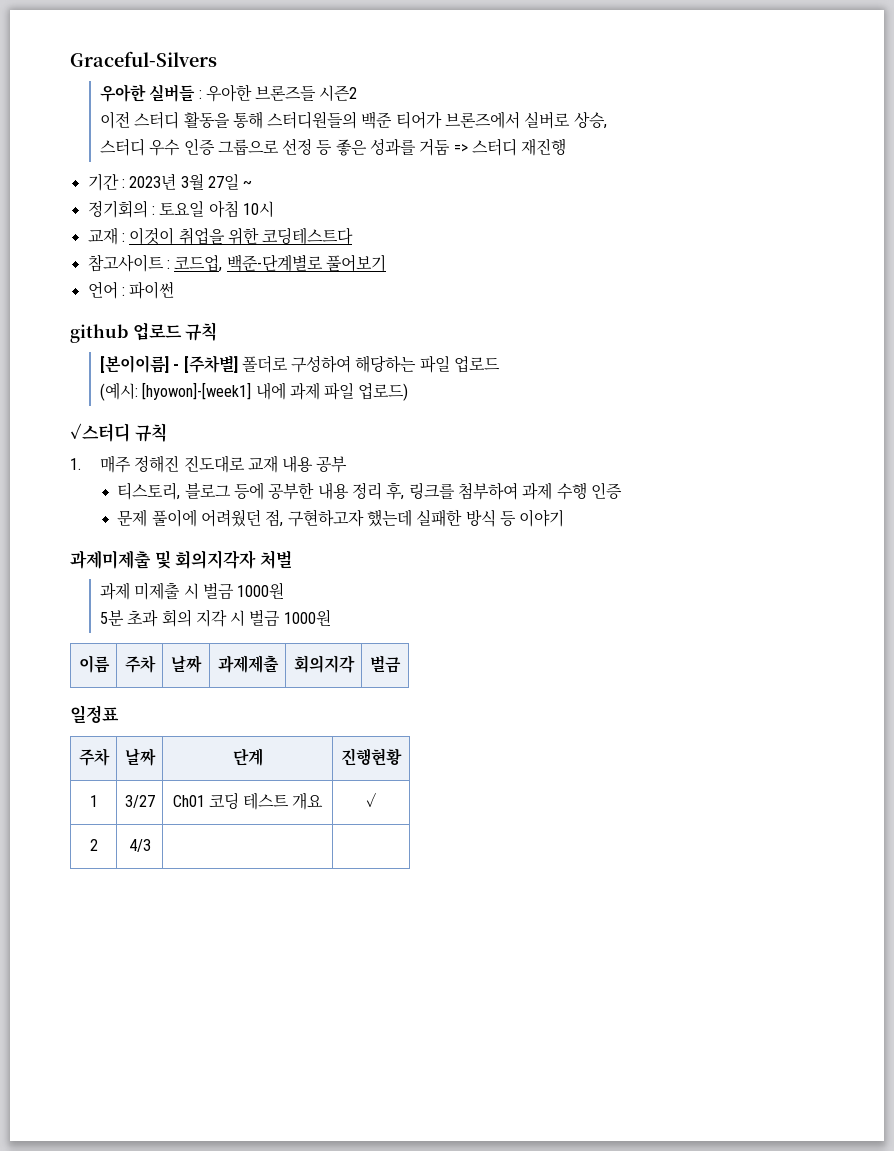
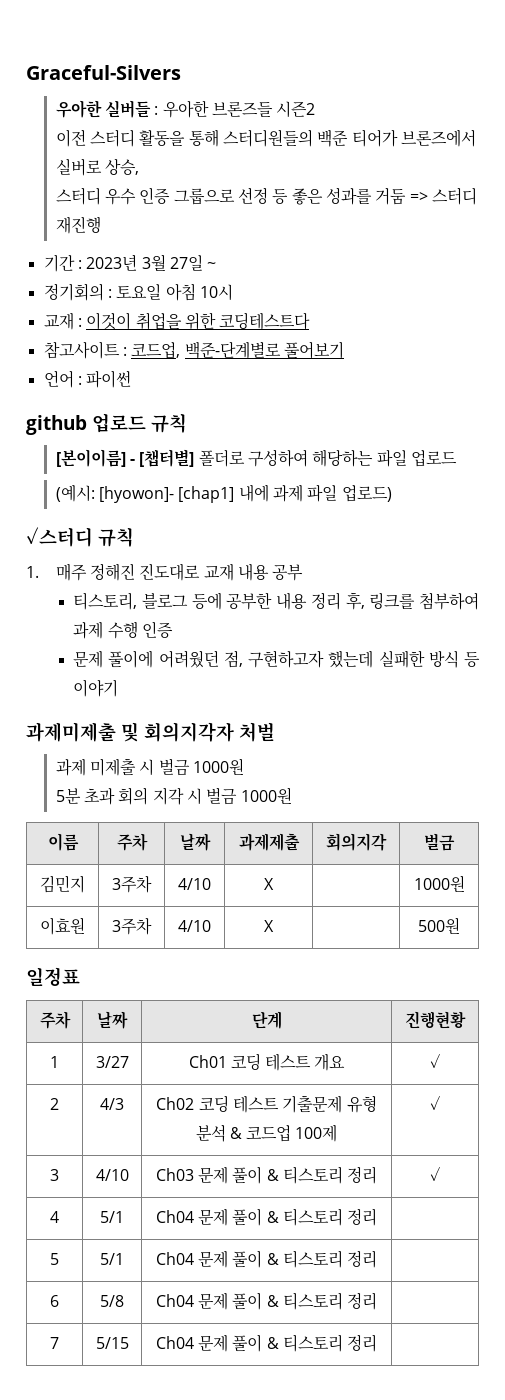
- [본이이름] - [주차별] 폴더로 구성하여 해당하는 파일 업로드
+ [본이이름] - [챕터별] 폴더로 구성하여 해당하는 파일 업로드
- (예시: [hyowon]-[week1] 내에 과제 파일 업로드)
+ (예시: [hyowon]- [chap1] 내에 과제 파일 업로드)
+ 김민지 | 3주차 | 4/10 | X | | 1000원
+ 이효원 | 3주차 | 4/10 | X | | 500원
- 2 | 4/3 | |
+ 2 | 4/3 | Ch02 코딩 테스트 기출문제 유형 분석 & 코드업 100제 | ✓
+ 3 | 4/10 | Ch03 문제 풀이 & 티스토리 정리 | ✓
+ 4 | 5/1 | Ch04 문제 풀이 & 티스토리 정리 |
+ 5 | 5/1 | Ch04 문제 풀이 & 티스토리 정리 |
+ 6 | 5/8 | Ch04 문제 풀이 & 티스토리 정리 |
+ 7 | 5/15 | Ch04 문제 풀이 & 티스토리 정리 |

